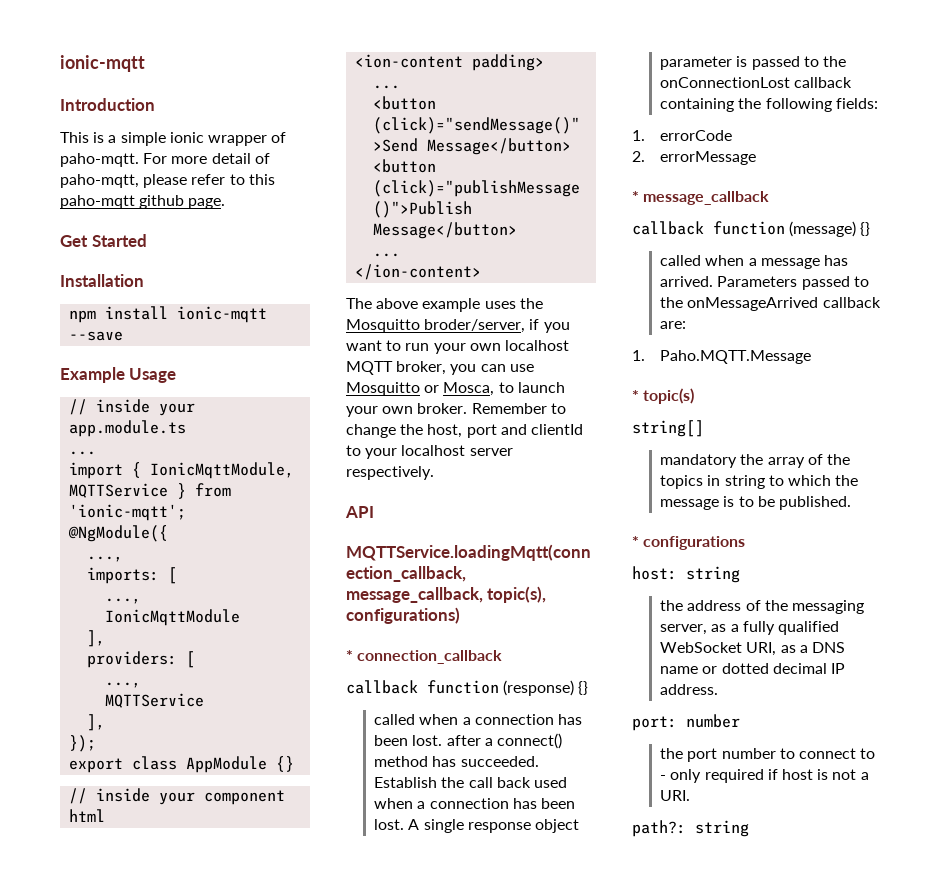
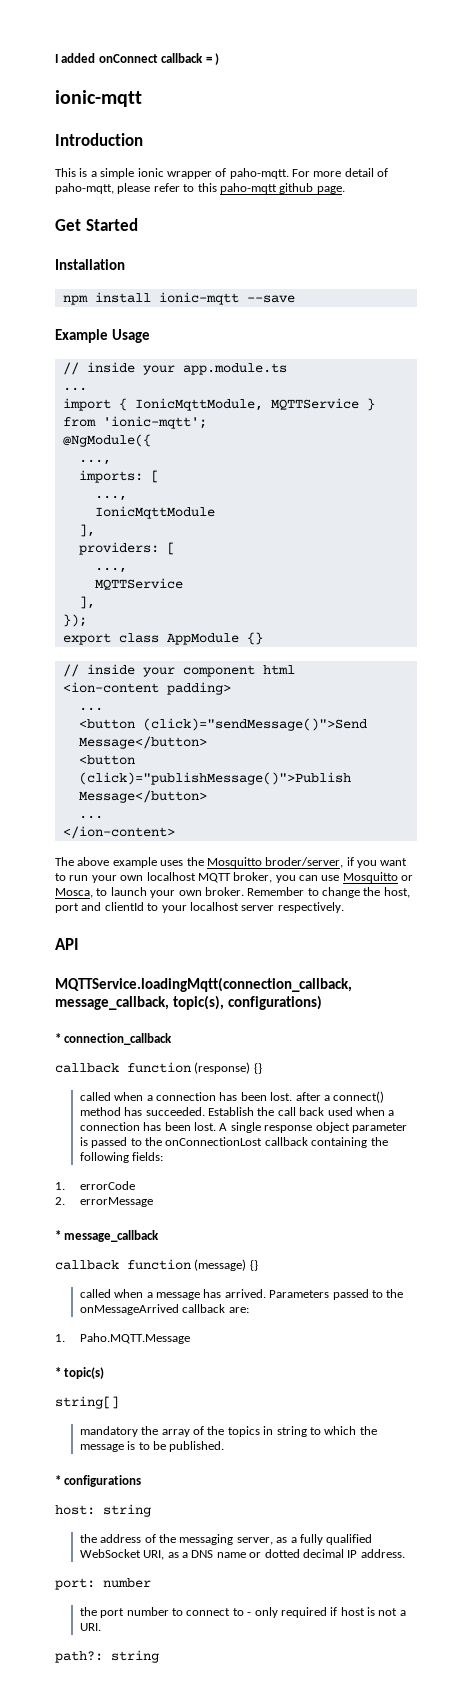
+ I added onConnect callback = )

